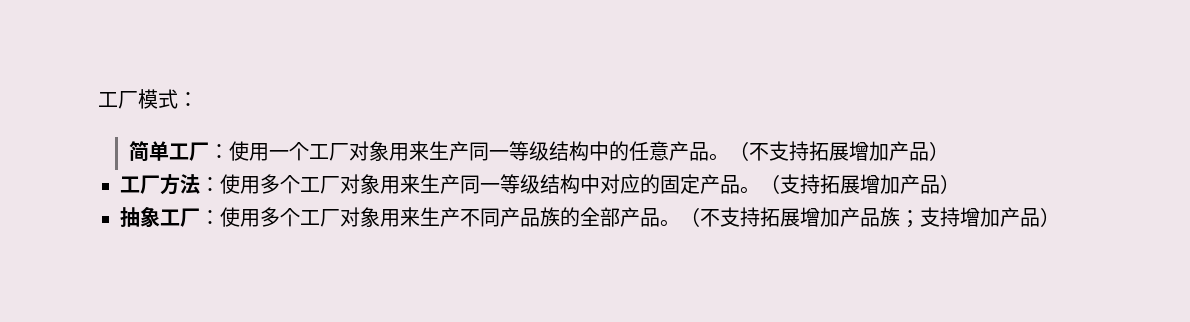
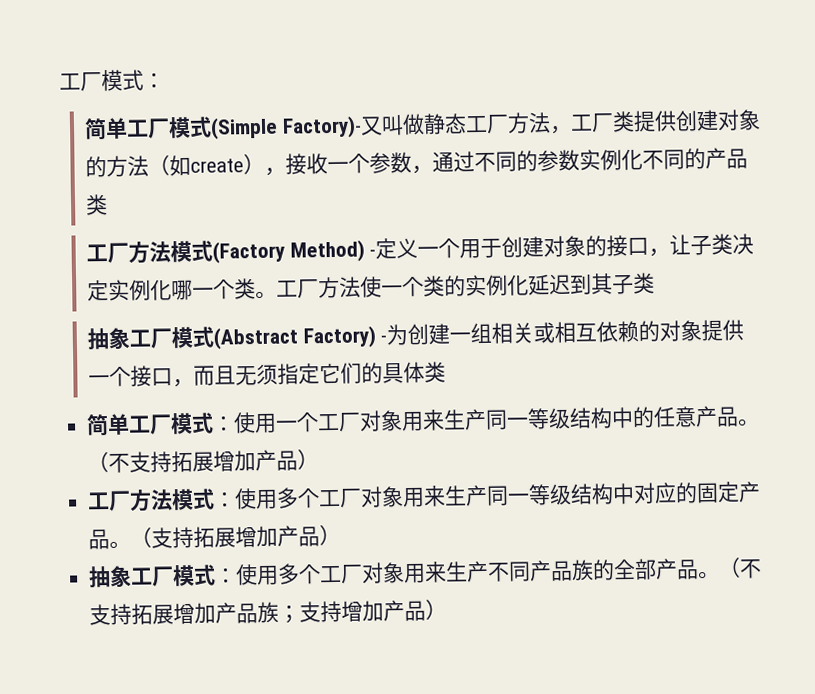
- 简单工厂：使用一个工厂对象用来生产同一等级结构中的任意产品。
+ 简单工厂模式(Simple Factory)-又叫做静态工厂方法，工厂类提供创建对象的方法（如create），接收一个参数，通过不同的参数实例化不同的产品类
+ 工厂方法模式(Factory Method) -定义一个用于创建对象的接口，让子类决定实例化哪一个类。工厂方法使一个类的实例化延迟到其子类
+ 抽象工厂模式(Abstract Factory) -为创建一组相关或相互依赖的对象提供一个接口，而且无须指定它们的具体类
+ 简单工厂模式：使用一个工厂对象用来生产同一等级结构中的任意产品。
- 工厂方法：使用多个工厂对象用来生产同一等级结构中对应的固定产品。
+ 工厂方法模式：使用多个工厂对象用来生产同一等级结构中对应的固定产品。
- 抽象工厂：使用多个工厂对象用来生产不同产品族的全部产品。
+ 抽象工厂模式：使用多个工厂对象用来生产不同产品族的全部产品。

